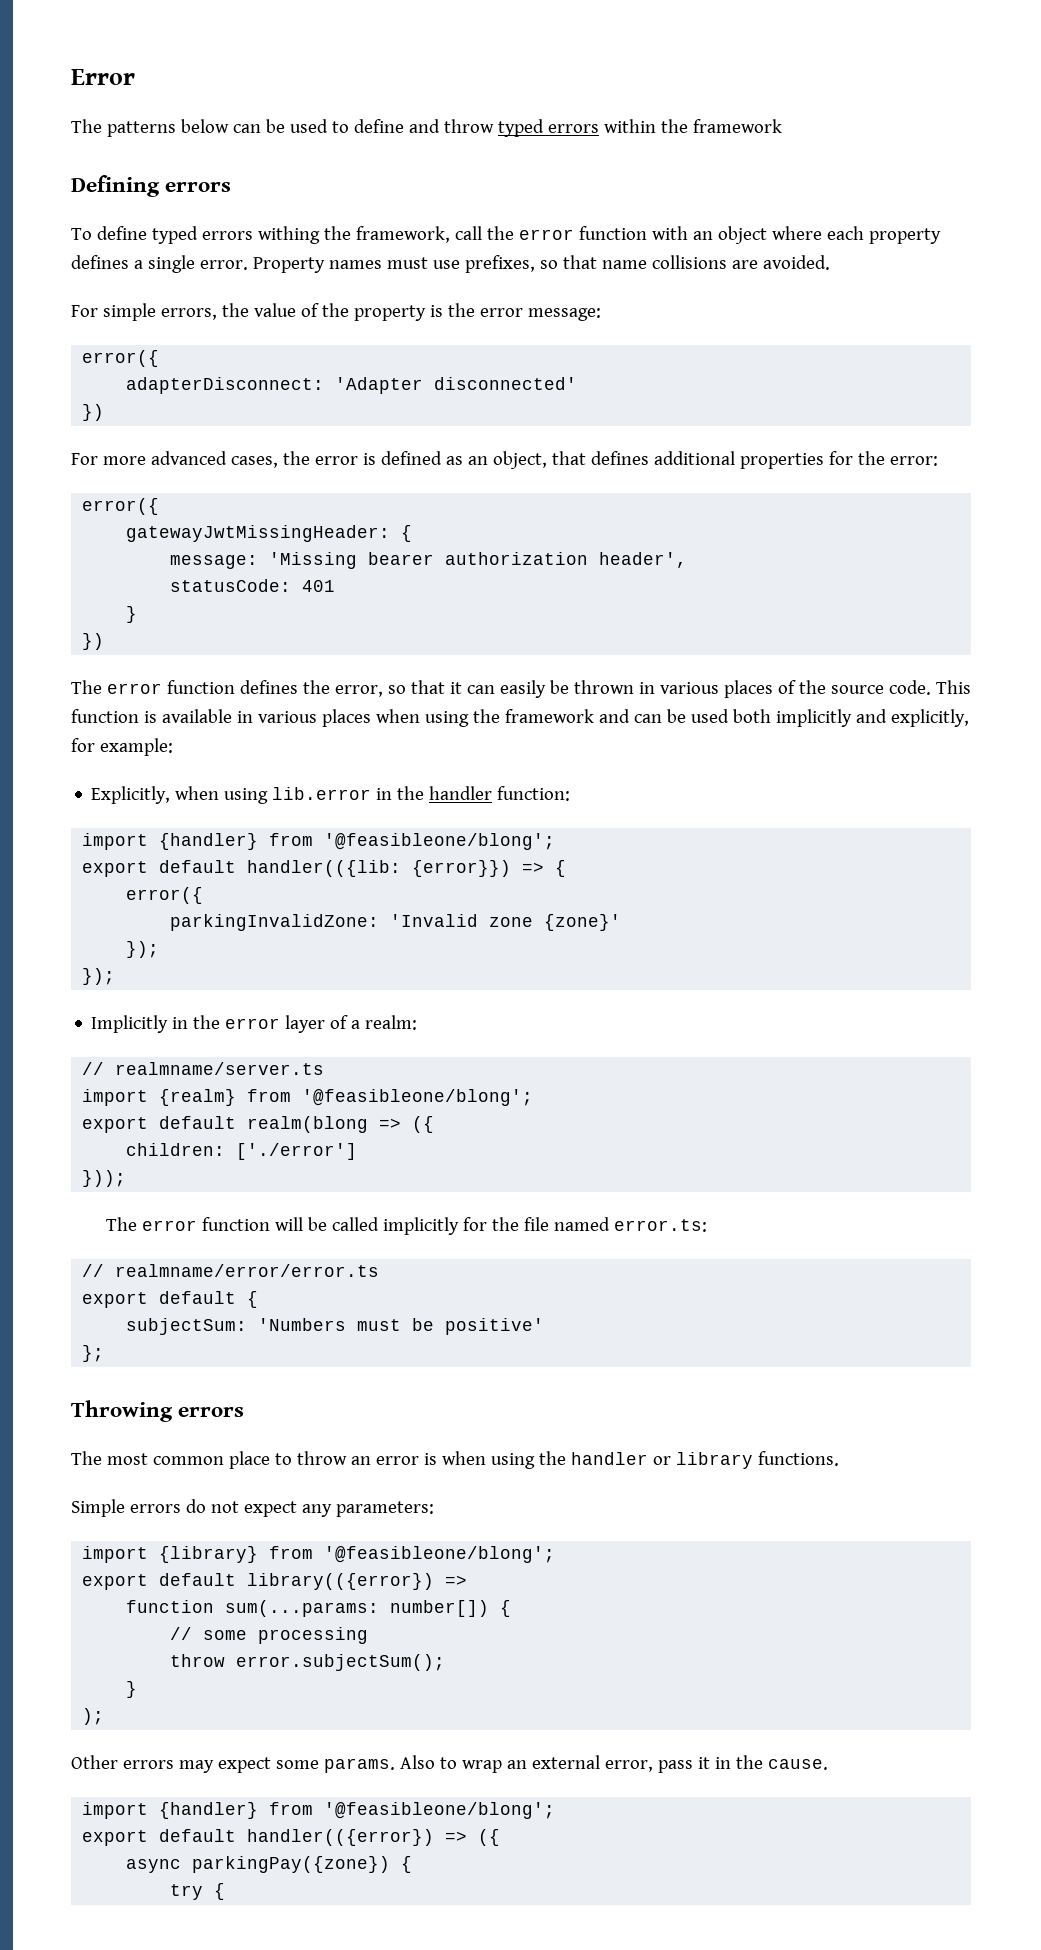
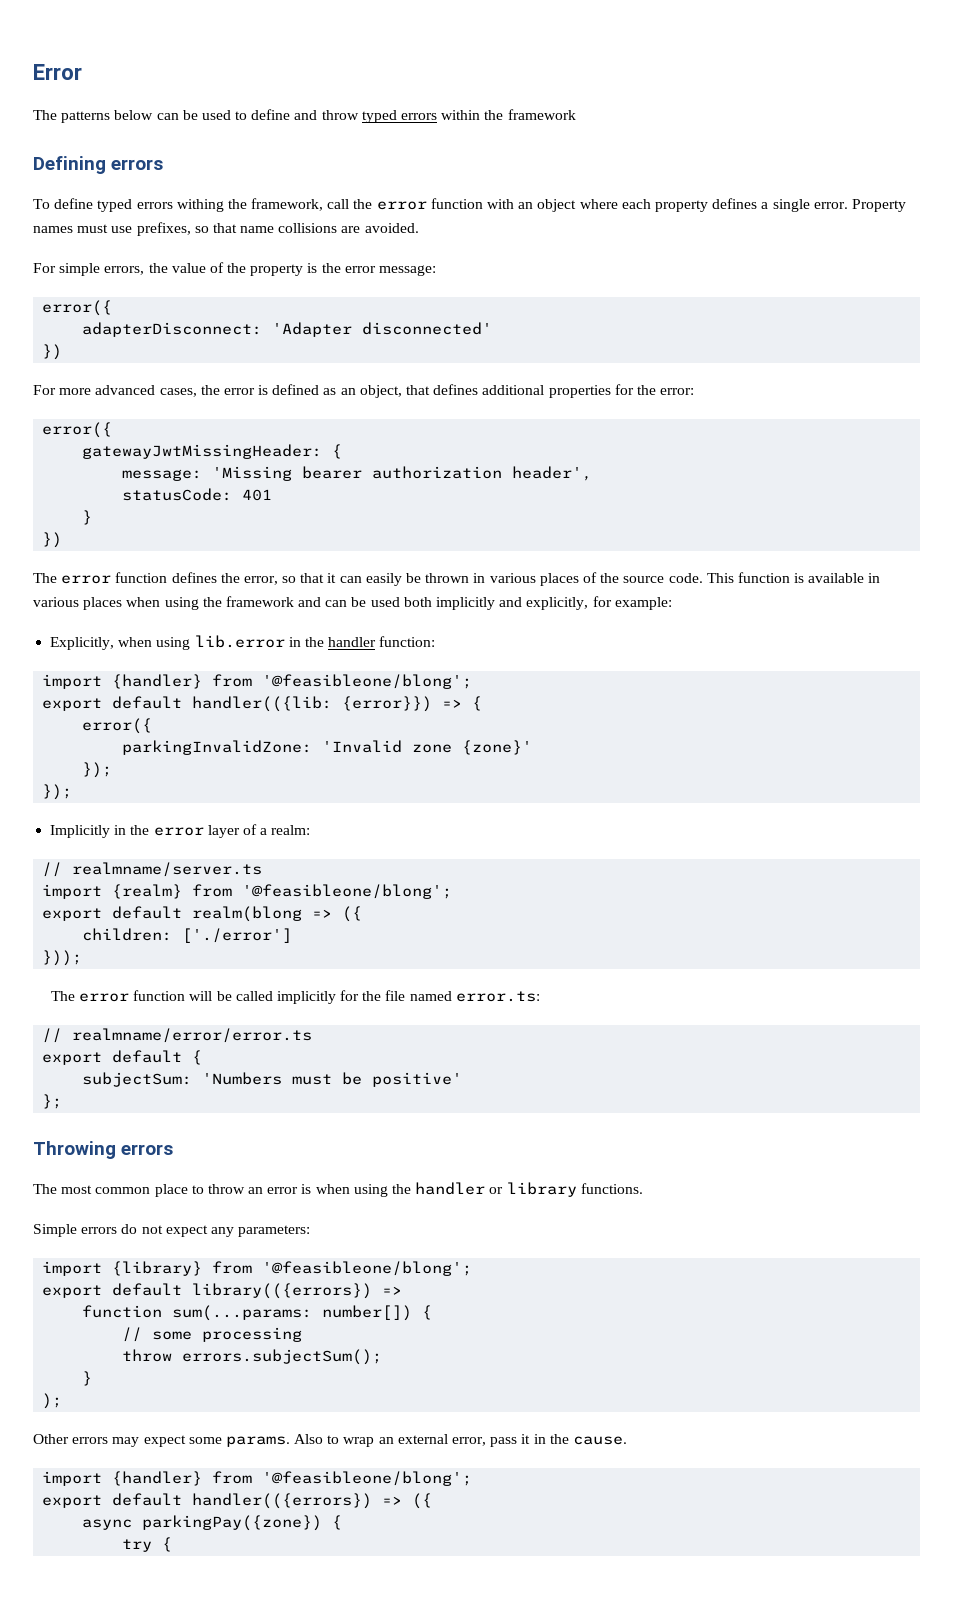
- export default library(({error}) =>
+ export default library(({errors}) =>
- throw error.subjectSum();
+ throw errors.subjectSum();
- export default handler(({error}) => ({
+ export default handler(({errors}) => ({

